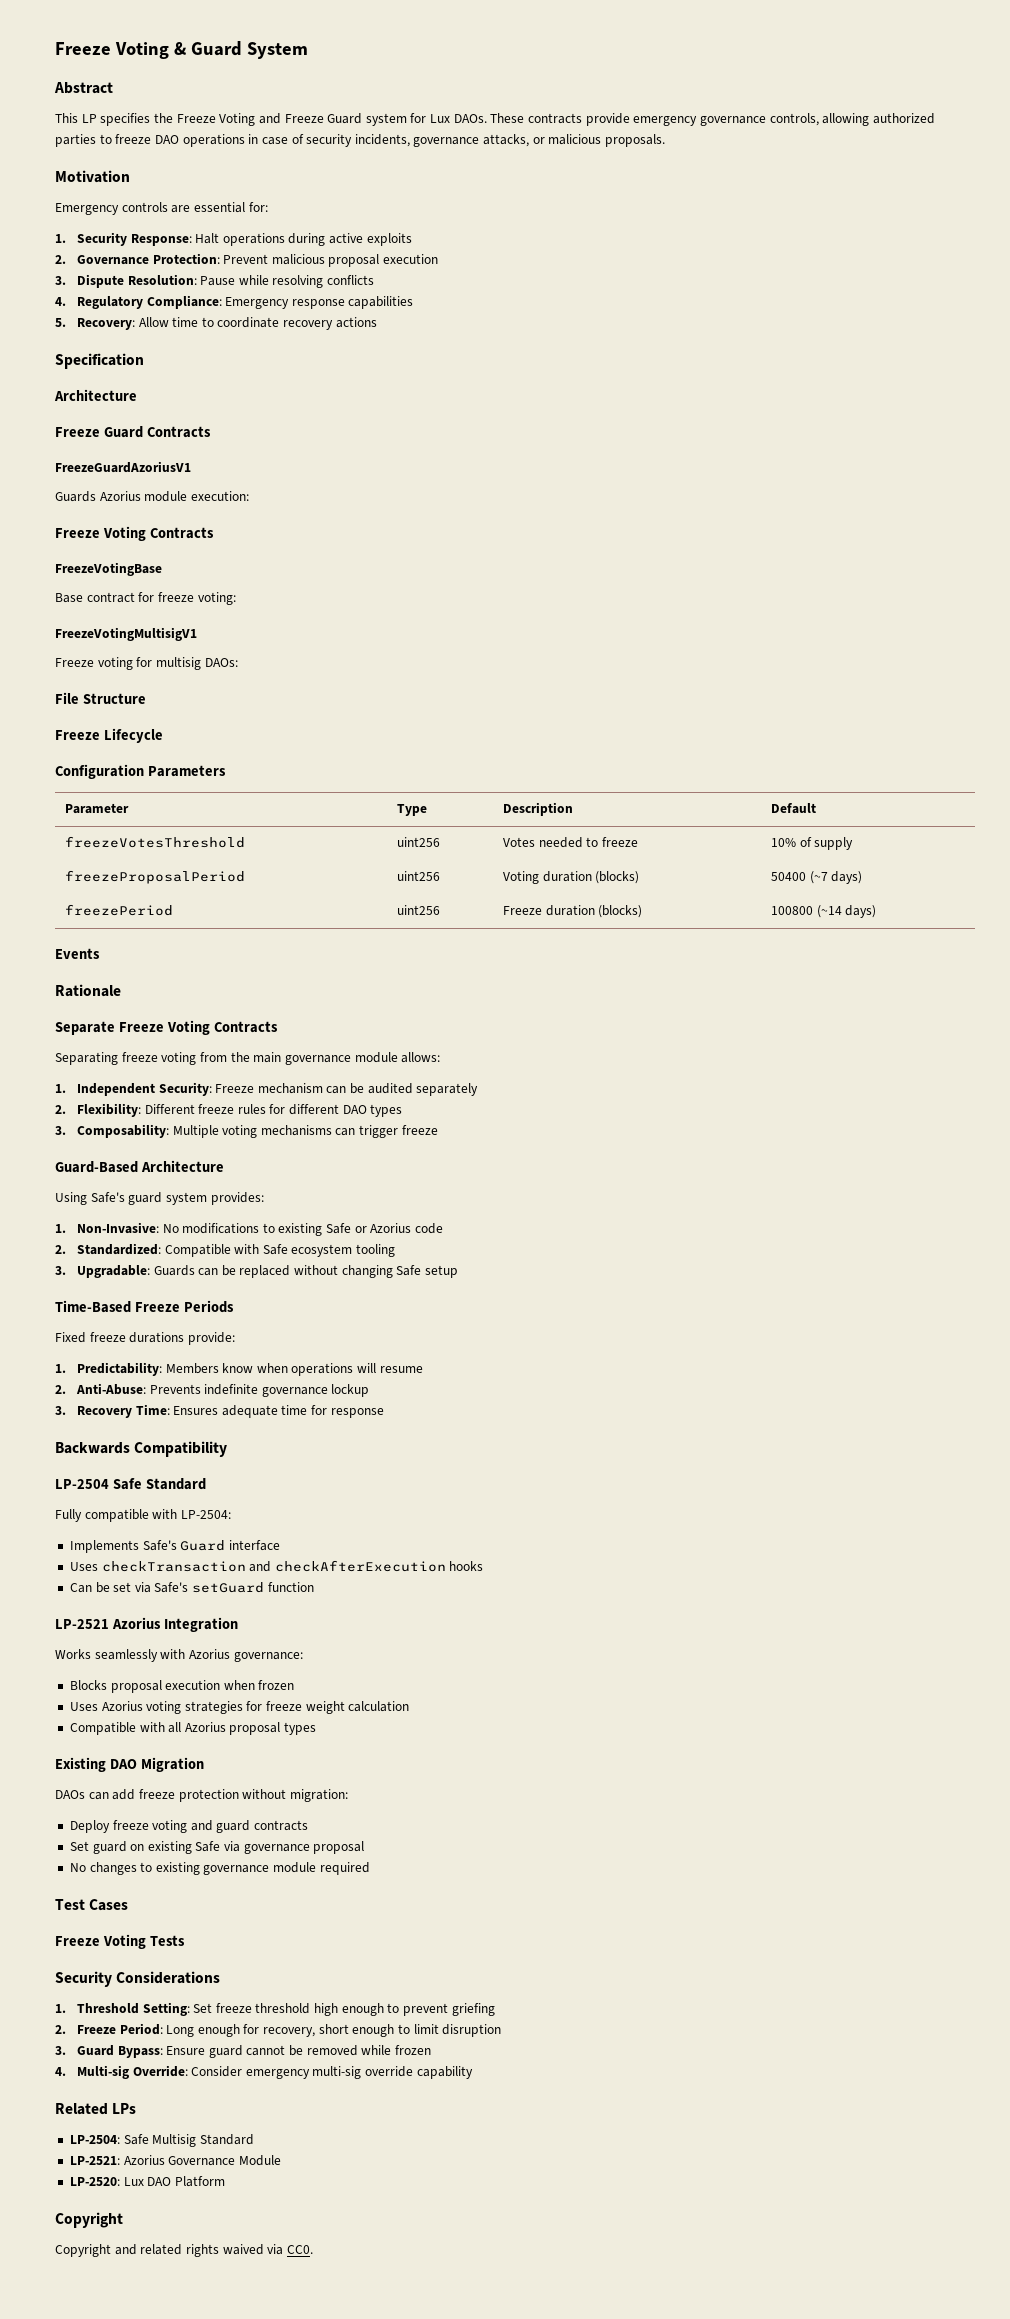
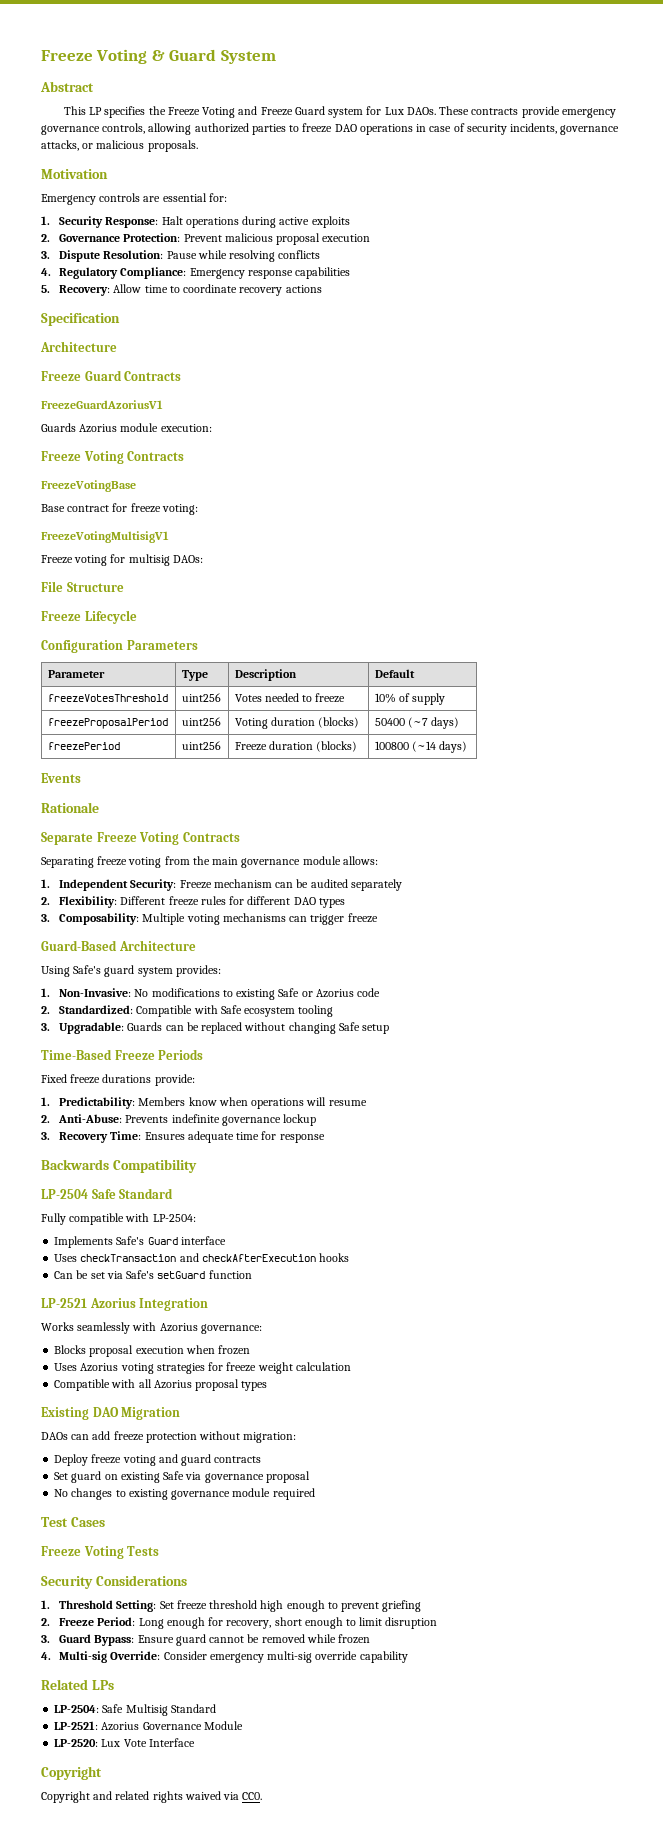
- LP-2520: Lux DAO Platform
+ LP-2520: Lux Vote Interface

